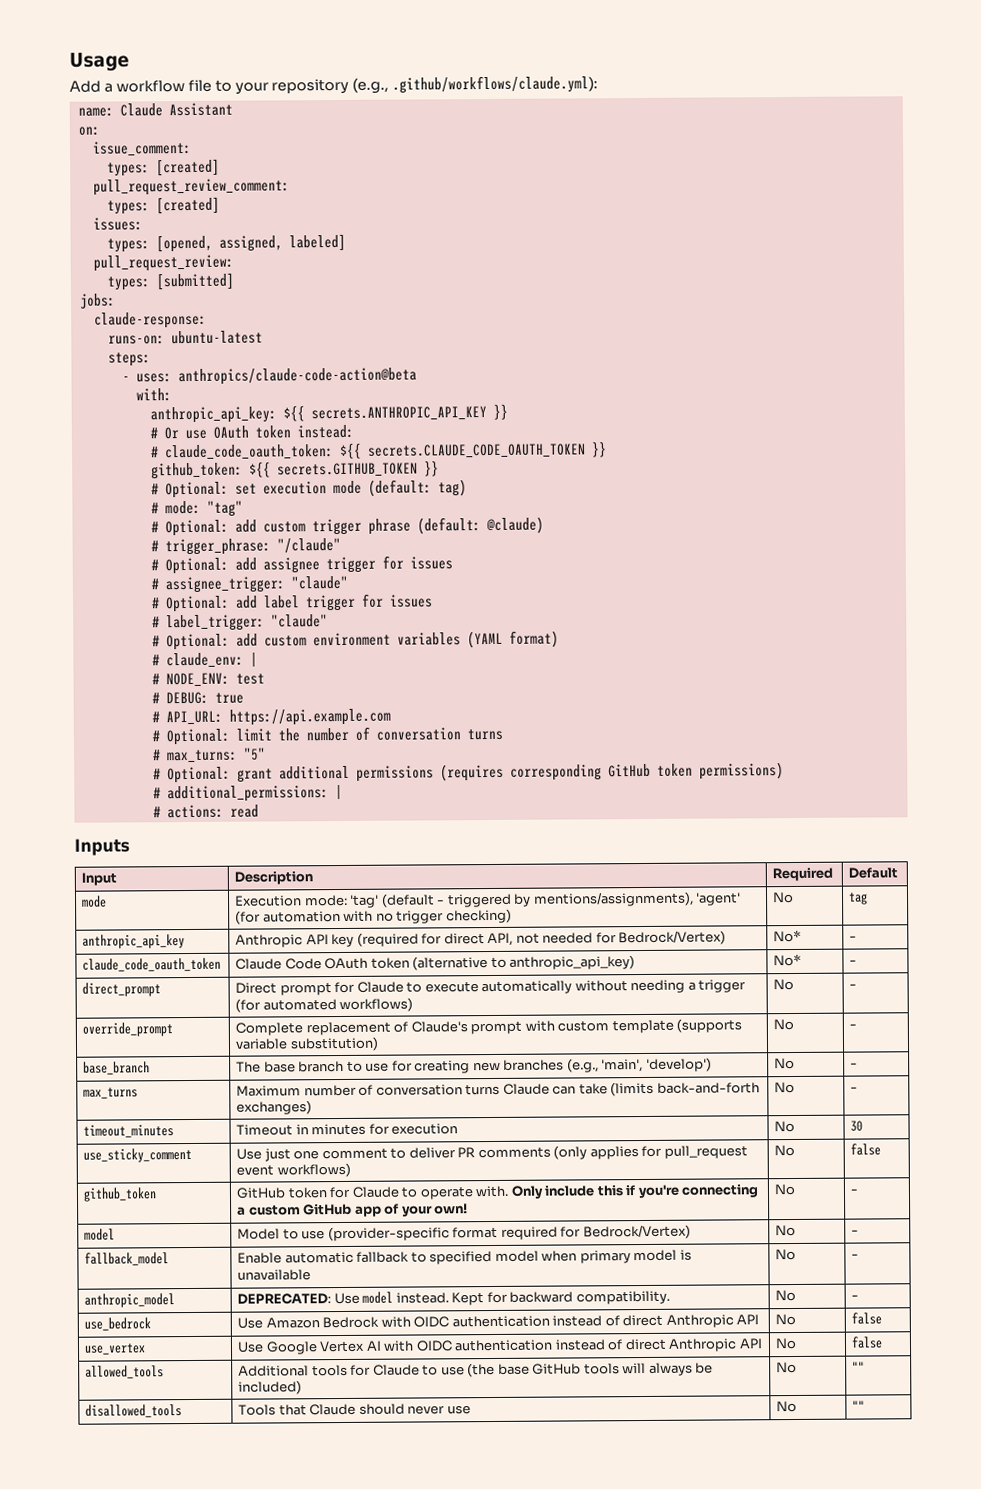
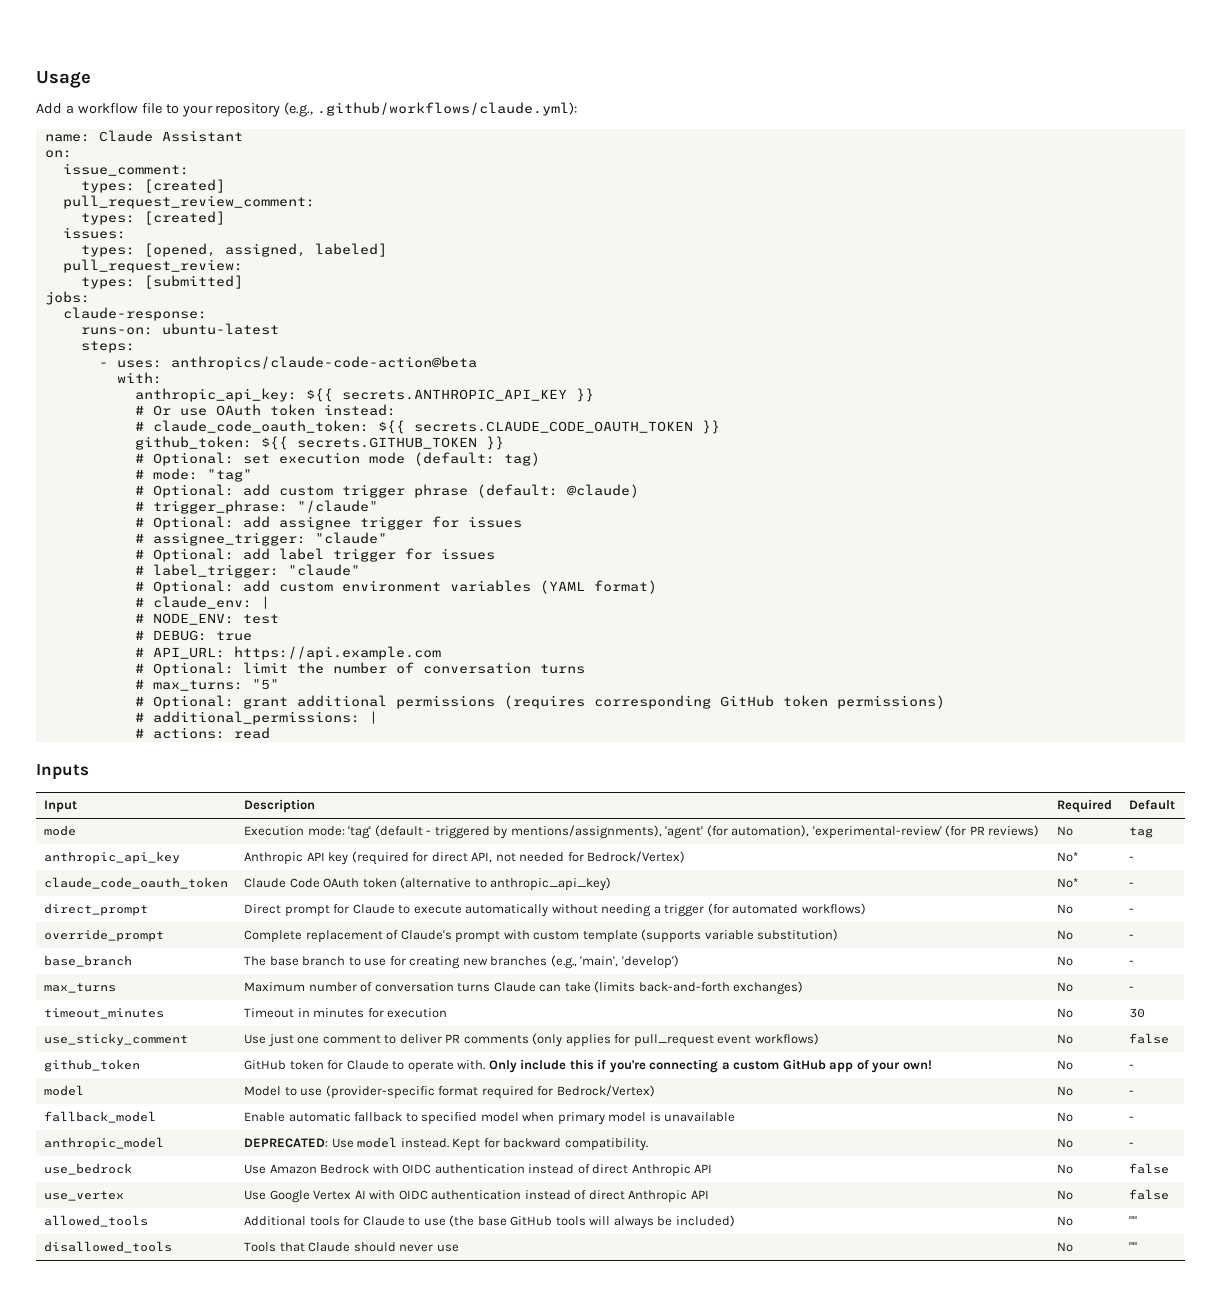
- mode | Execution mode: 'tag' (default - triggered by mentions/assignments), 'agent' (for automation with no trigger checking) | No | tag
+ mode | Execution mode: 'tag' (default - triggered by mentions/assignments), 'agent' (for automation), 'experimental-review' (for PR reviews) | No | tag

